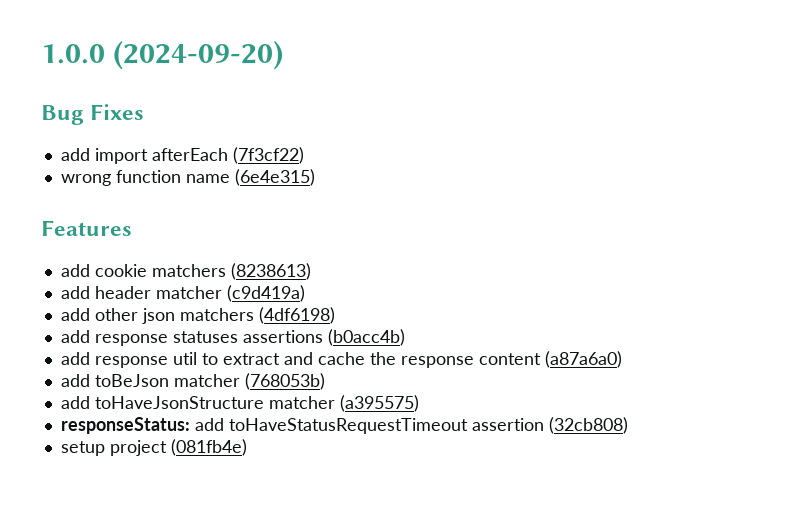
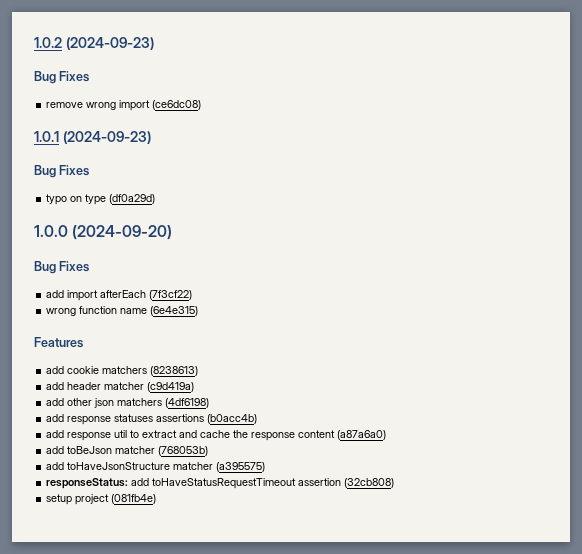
+ 1.0.2 (2024-09-23)
+ Bug Fixes
+ remove wrong import (ce6dc08)
+ 1.0.1 (2024-09-23)
+ Bug Fixes
+ typo on type (df0a29d)

